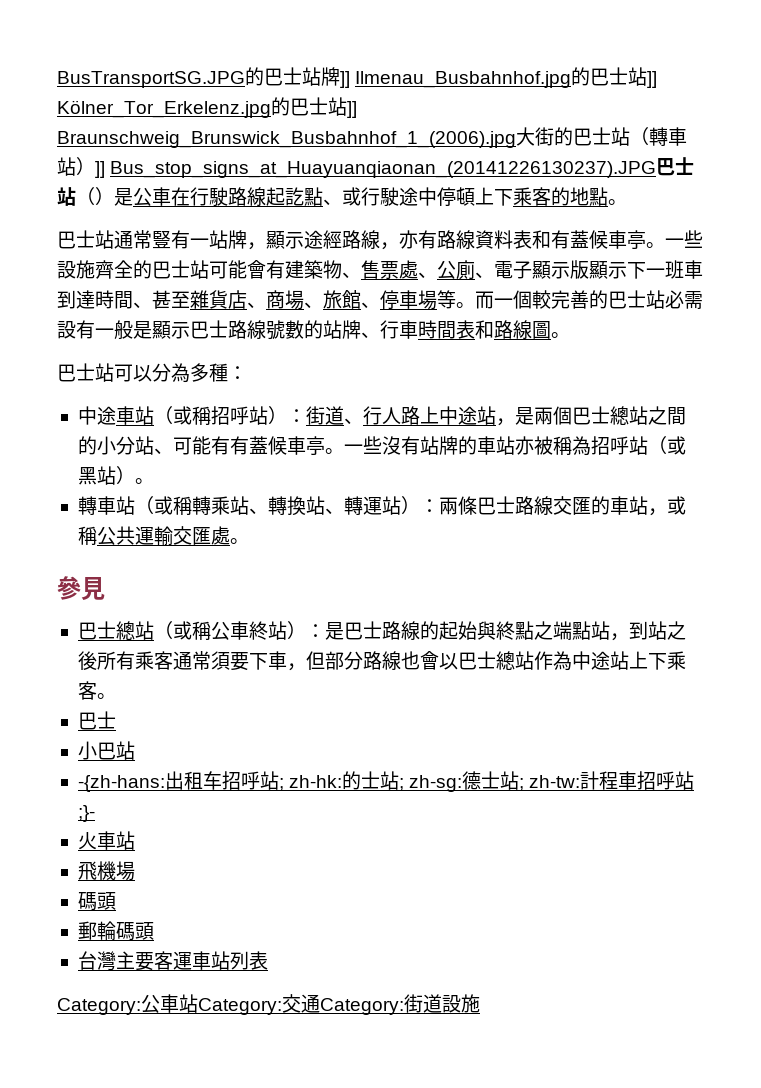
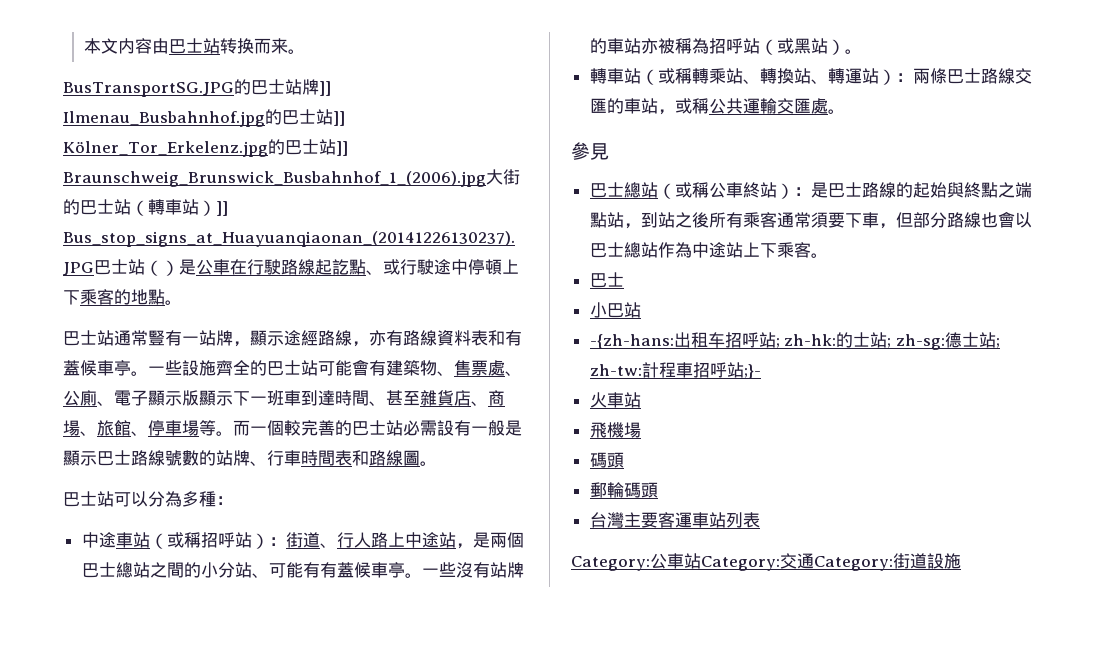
+ 本文内容由巴士站转换而来。

